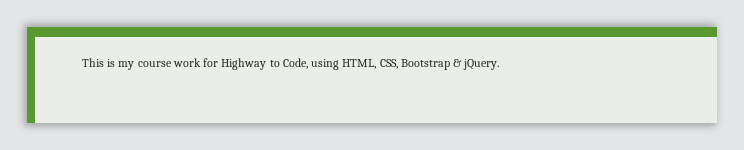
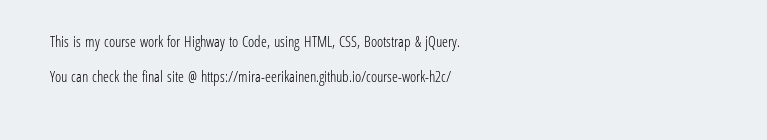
+ You can check the final site @ https://mira-eerikainen.github.io/course-work-h2c/

